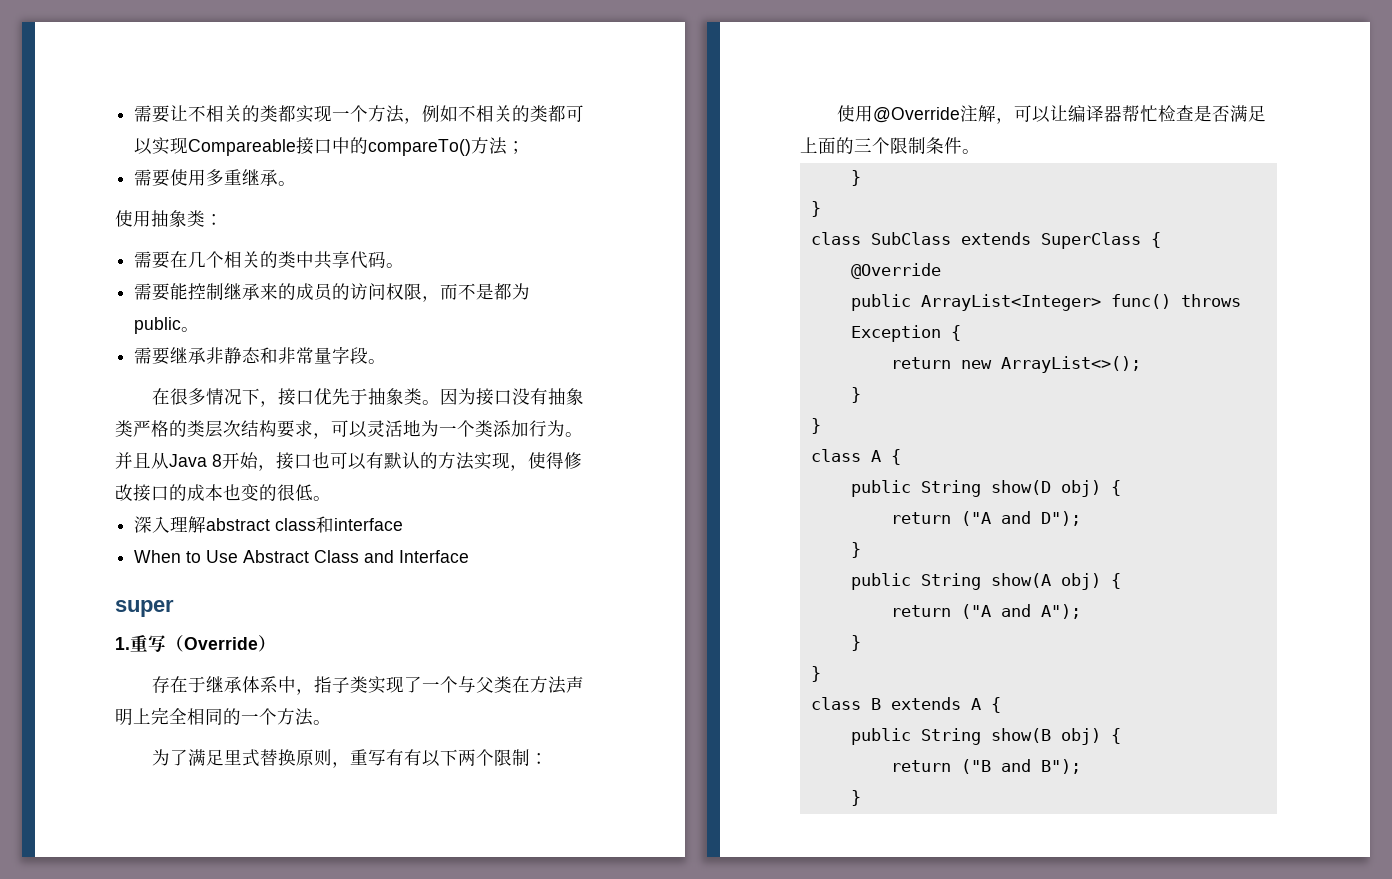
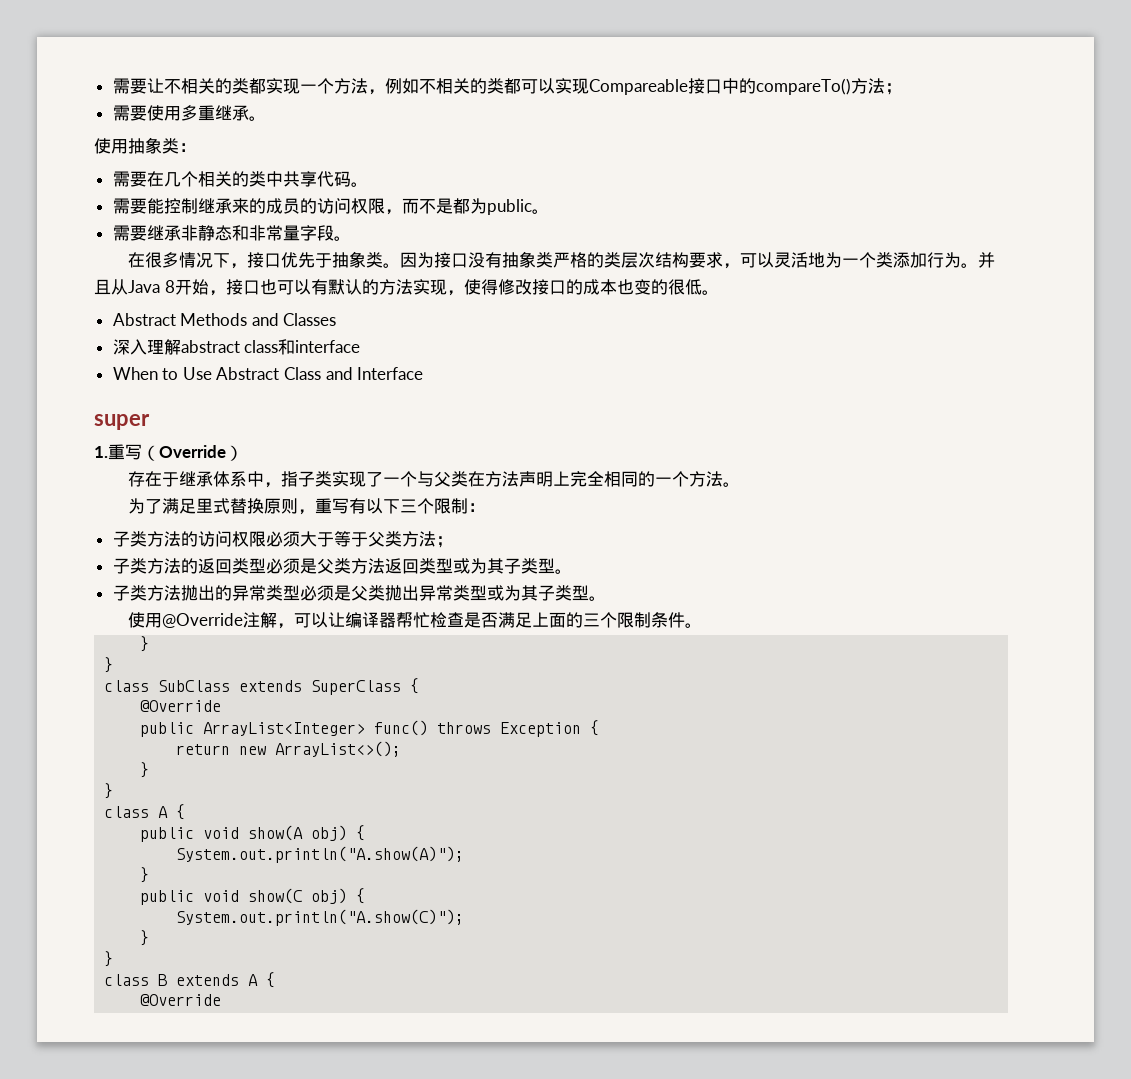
+ Abstract Methods and Classes
- 为了满足里式替换原则，重写有有以下两个限制：
+ 为了满足里式替换原则，重写有以下三个限制：
+ 子类方法的访问权限必须大于等于父类方法；
+ 子类方法的返回类型必须是父类方法返回类型或为其子类型。
+ 子类方法抛出的异常类型必须是父类抛出异常类型或为其子类型。
- public String show(D obj) {
- return ("A and D");
+ public void show(A obj) {
+ System.out.println("A.show(A)");
- public String show(A obj) {
- return ("A and A");
+ public void show(C obj) {
+ System.out.println("A.show(C)");
  class B extends A {
- public String show(B obj) {
- return ("B and B");
- }
+ @Override

